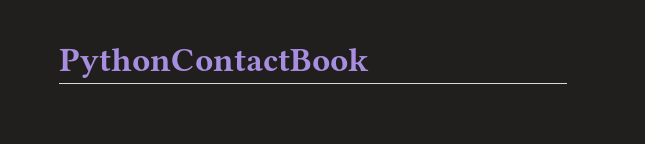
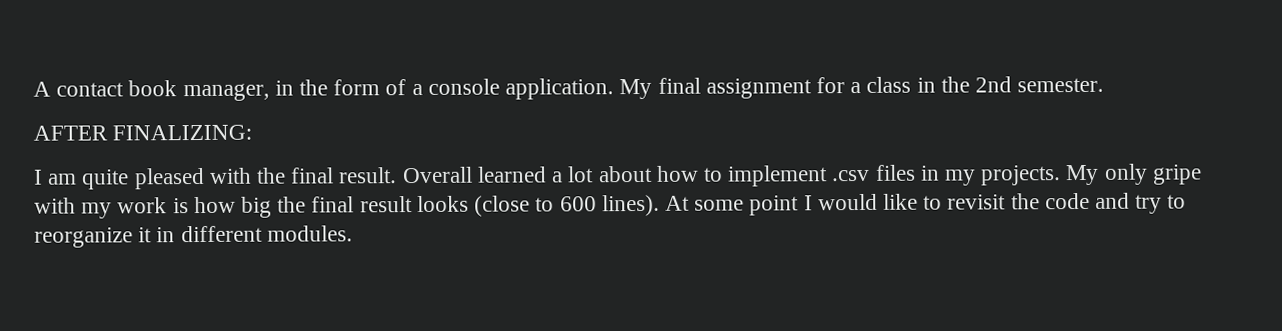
- PythonContactBook
+ A contact book manager, in the form of a console application. My final assignment for a class in the 2nd semester.
+ AFTER FINALIZING:
+ I am quite pleased with the final result. Overall learned a lot about how to implement .csv files in my projects. My only gripe with my work is how big the final result looks (close to 600 lines). At some point I would like to revisit the code and try to reorganize it in different modules.

